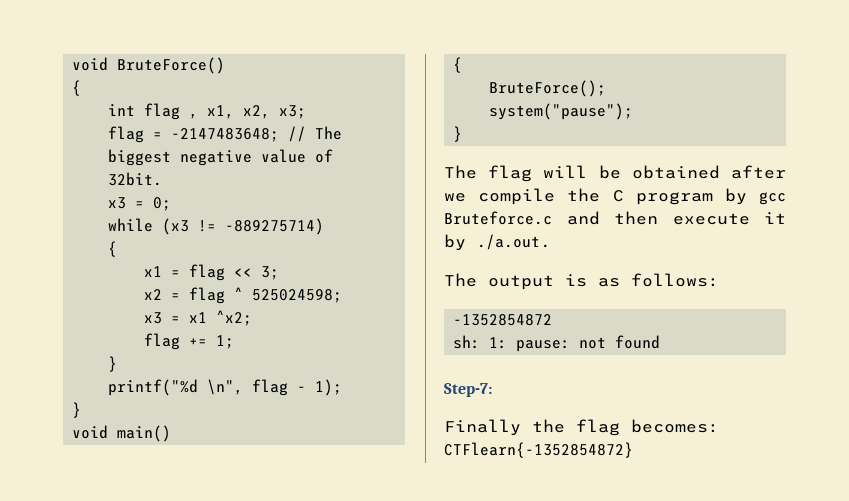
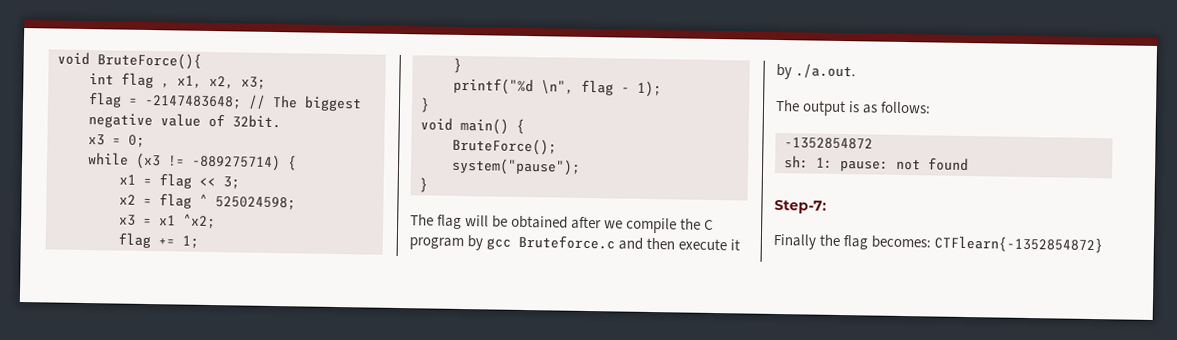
- void BruteForce()
- {
+ void BruteForce(){
- while (x3 != -889275714)
- {
+ while (x3 != -889275714) {
- void main()
- {
+ void main() {

